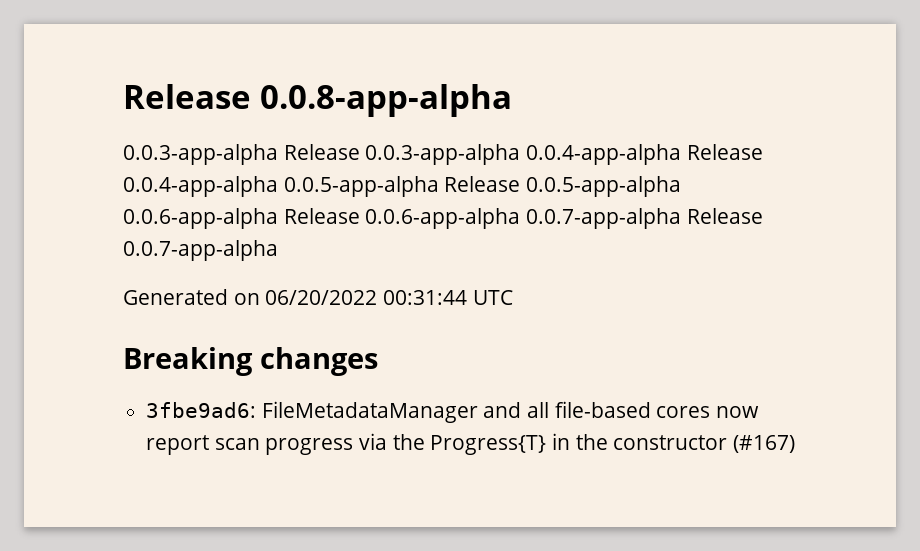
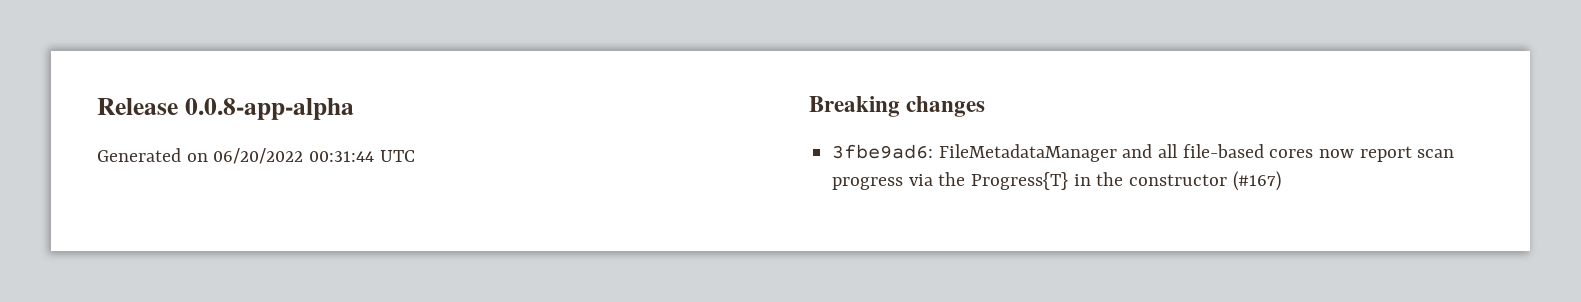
- 0.0.3-app-alpha Release 0.0.3-app-alpha 0.0.4-app-alpha Release 0.0.4-app-alpha 0.0.5-app-alpha Release 0.0.5-app-alpha 0.0.6-app-alpha Release 0.0.6-app-alpha 0.0.7-app-alpha Release 0.0.7-app-alpha

